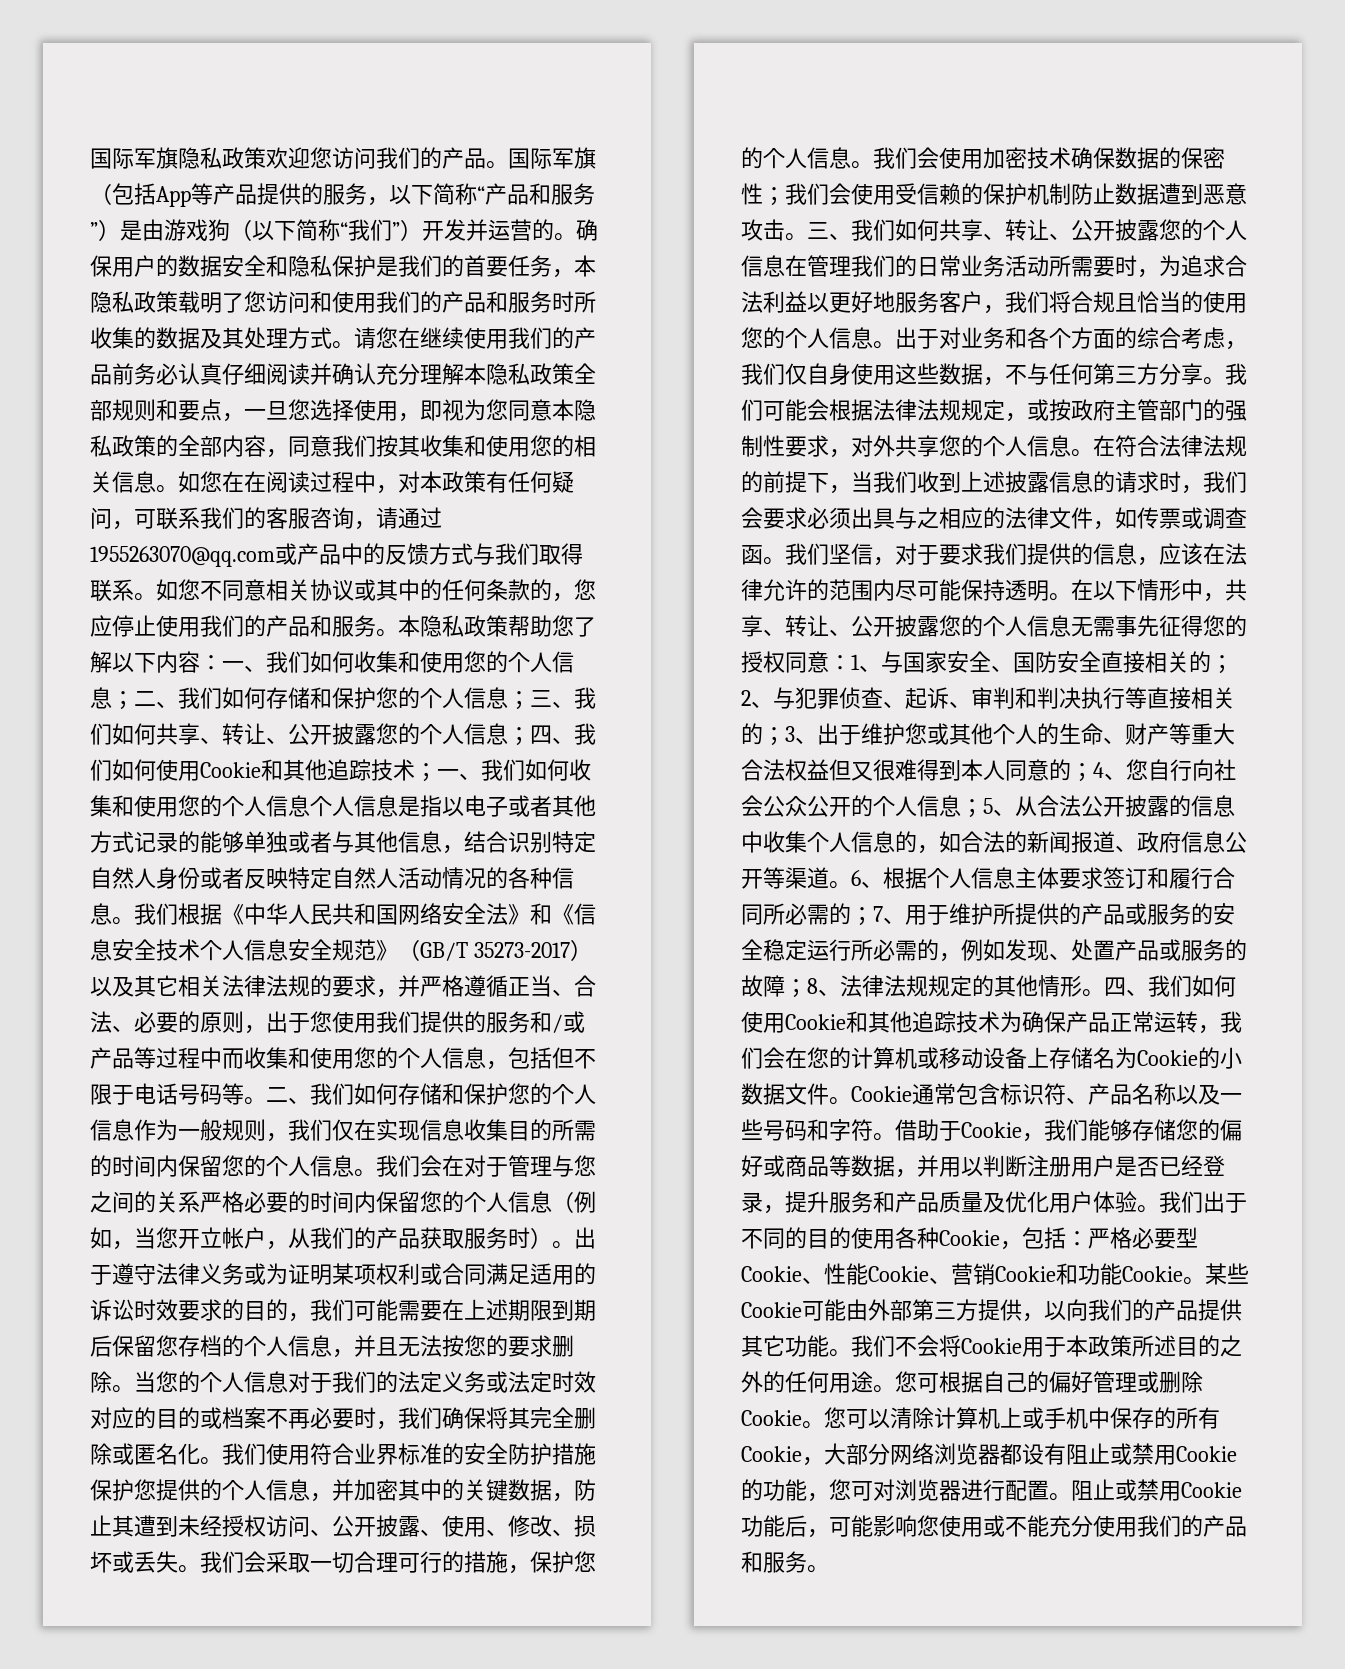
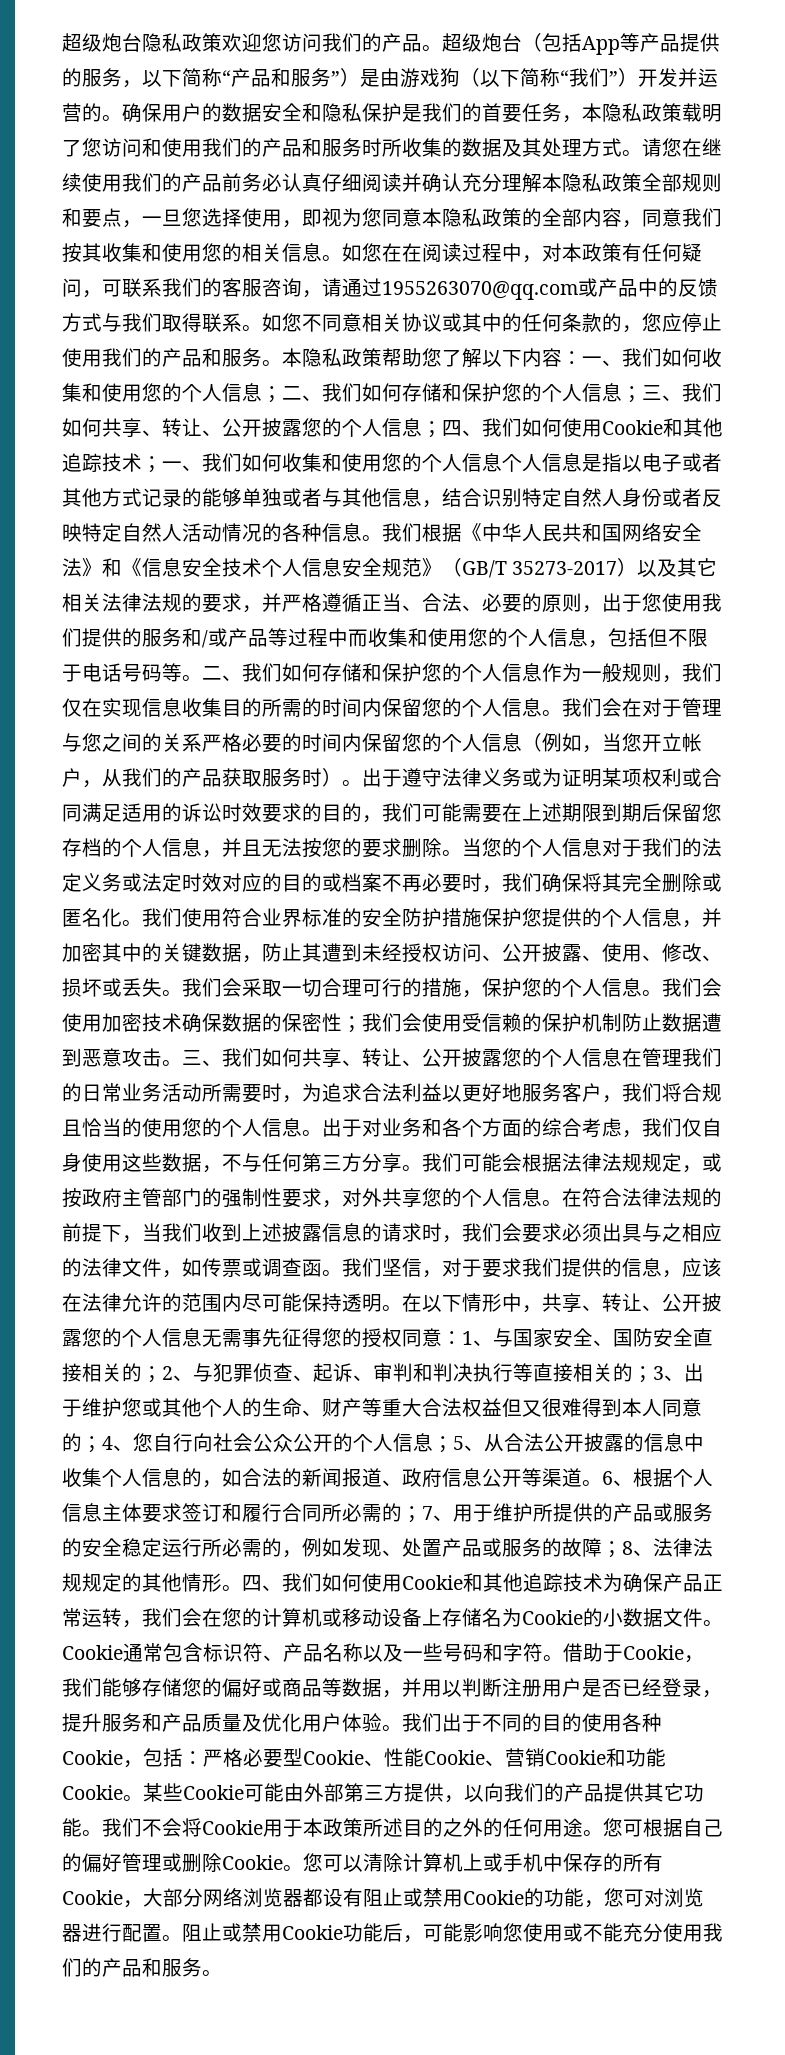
- 国际军旗隐私政策欢迎您访问我们的产品。
+ 超级炮台隐私政策欢迎您访问我们的产品。
- 国际军旗（包括App等产品提供的服务，以下简称“产品和服务”）是由游戏狗（以下简称“我们”）开发并运营的。
+ 超级炮台（包括App等产品提供的服务，以下简称“产品和服务”）是由游戏狗（以下简称“我们”）开发并运营的。

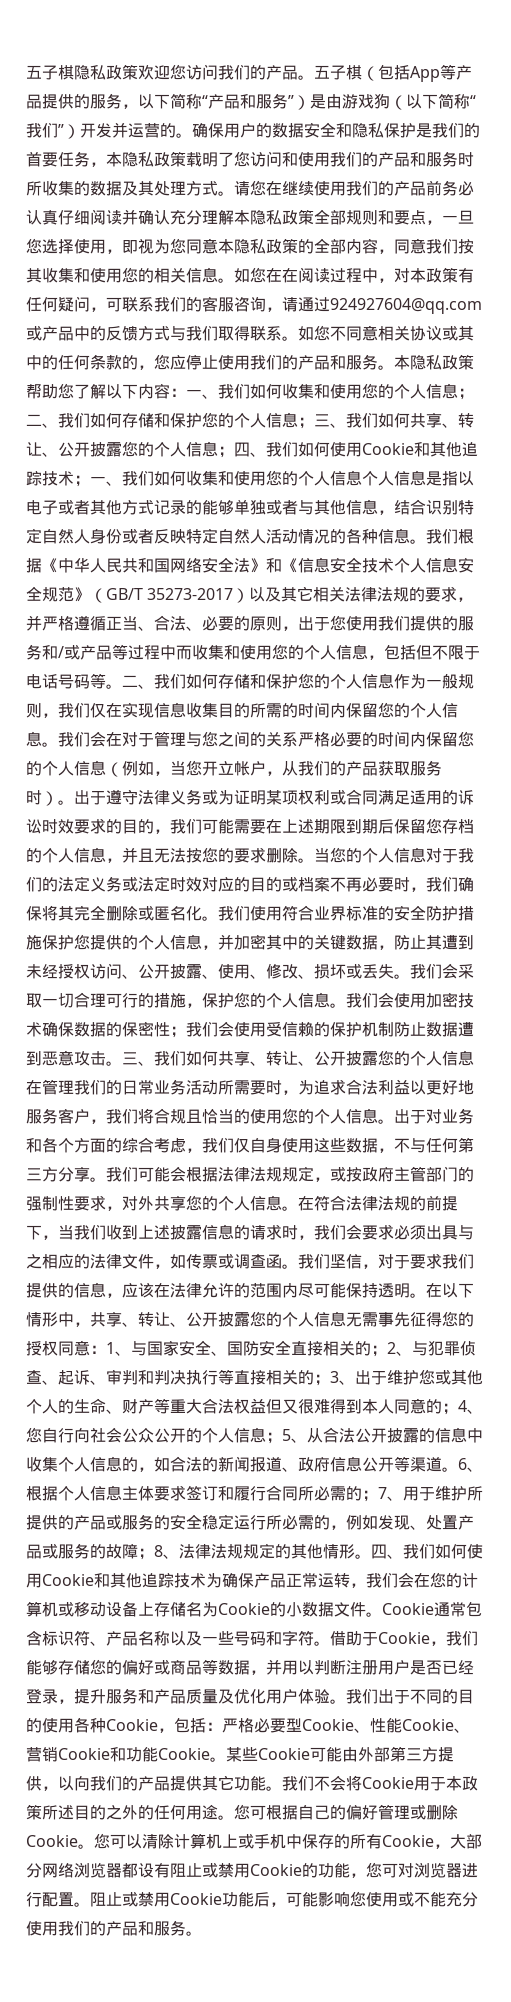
- 超级炮台隐私政策欢迎您访问我们的产品。
+ 五子棋隐私政策欢迎您访问我们的产品。
- 超级炮台（包括App等产品提供的服务，以下简称“产品和服务”）是由游戏狗（以下简称“我们”）开发并运营的。
+ 五子棋（包括App等产品提供的服务，以下简称“产品和服务”）是由游戏狗（以下简称“我们”）开发并运营的。
- 如您在在阅读过程中，对本政策有任何疑问，可联系我们的客服咨询，请通过1955263070@qq.com或产品中的反馈方式与我们取得联系。
+ 如您在在阅读过程中，对本政策有任何疑问，可联系我们的客服咨询，请通过924927604@qq.com或产品中的反馈方式与我们取得联系。

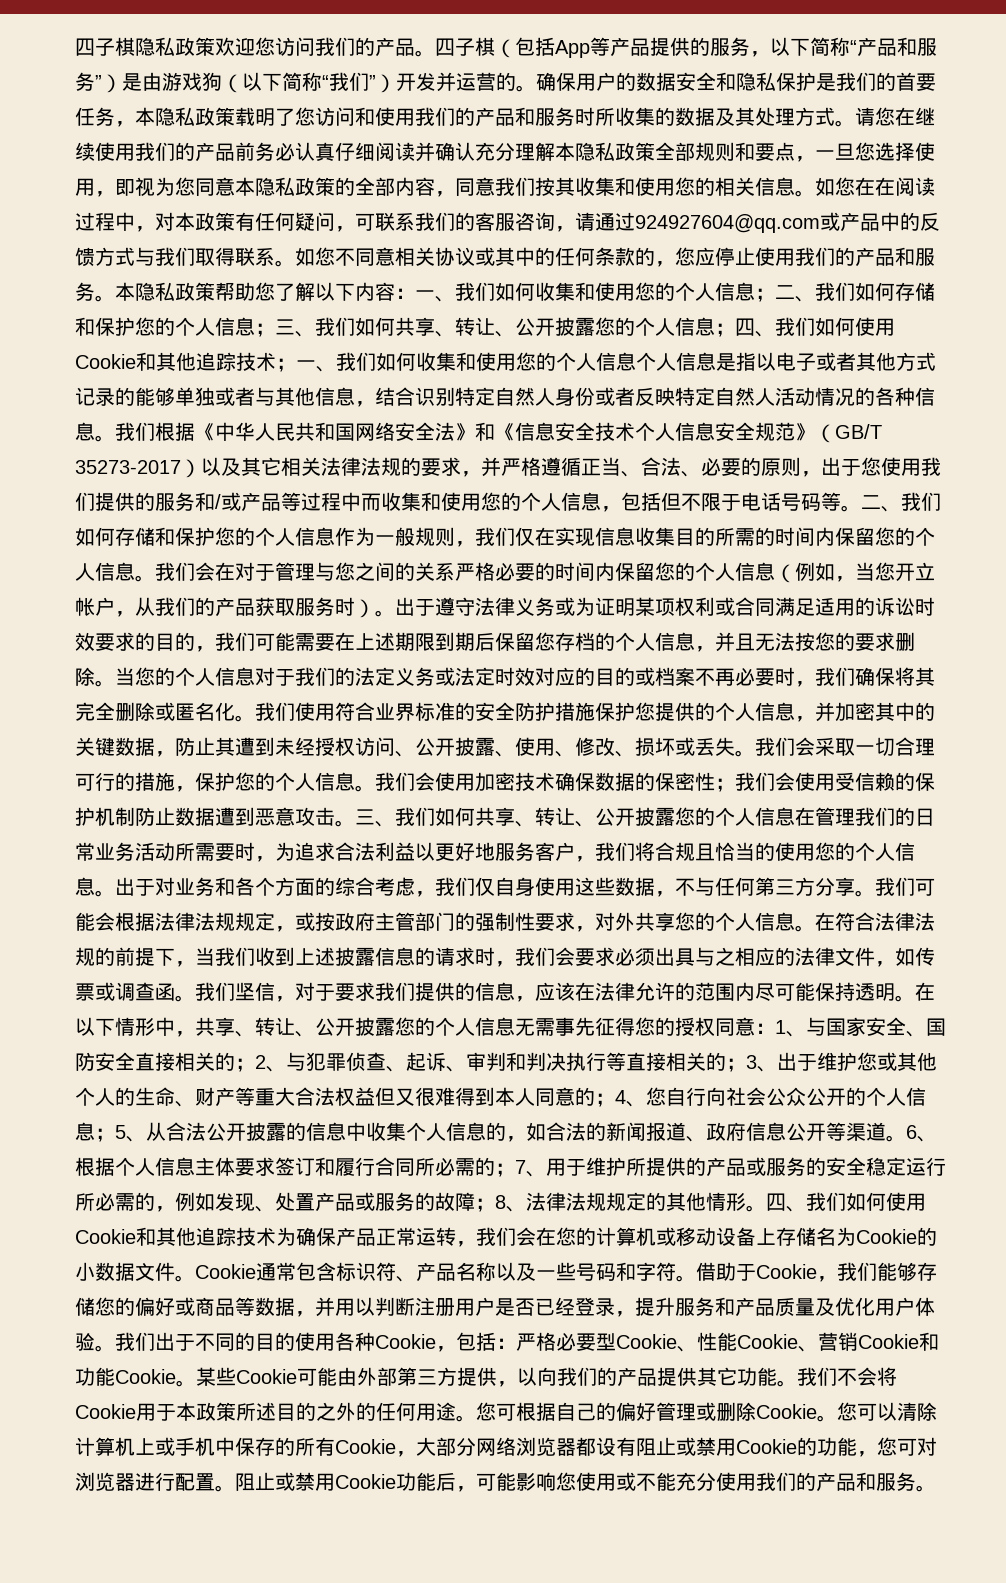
- 五子棋隐私政策欢迎您访问我们的产品。
+ 四子棋隐私政策欢迎您访问我们的产品。
- 五子棋（包括App等产品提供的服务，以下简称“产品和服务”）是由游戏狗（以下简称“我们”）开发并运营的。
+ 四子棋（包括App等产品提供的服务，以下简称“产品和服务”）是由游戏狗（以下简称“我们”）开发并运营的。

